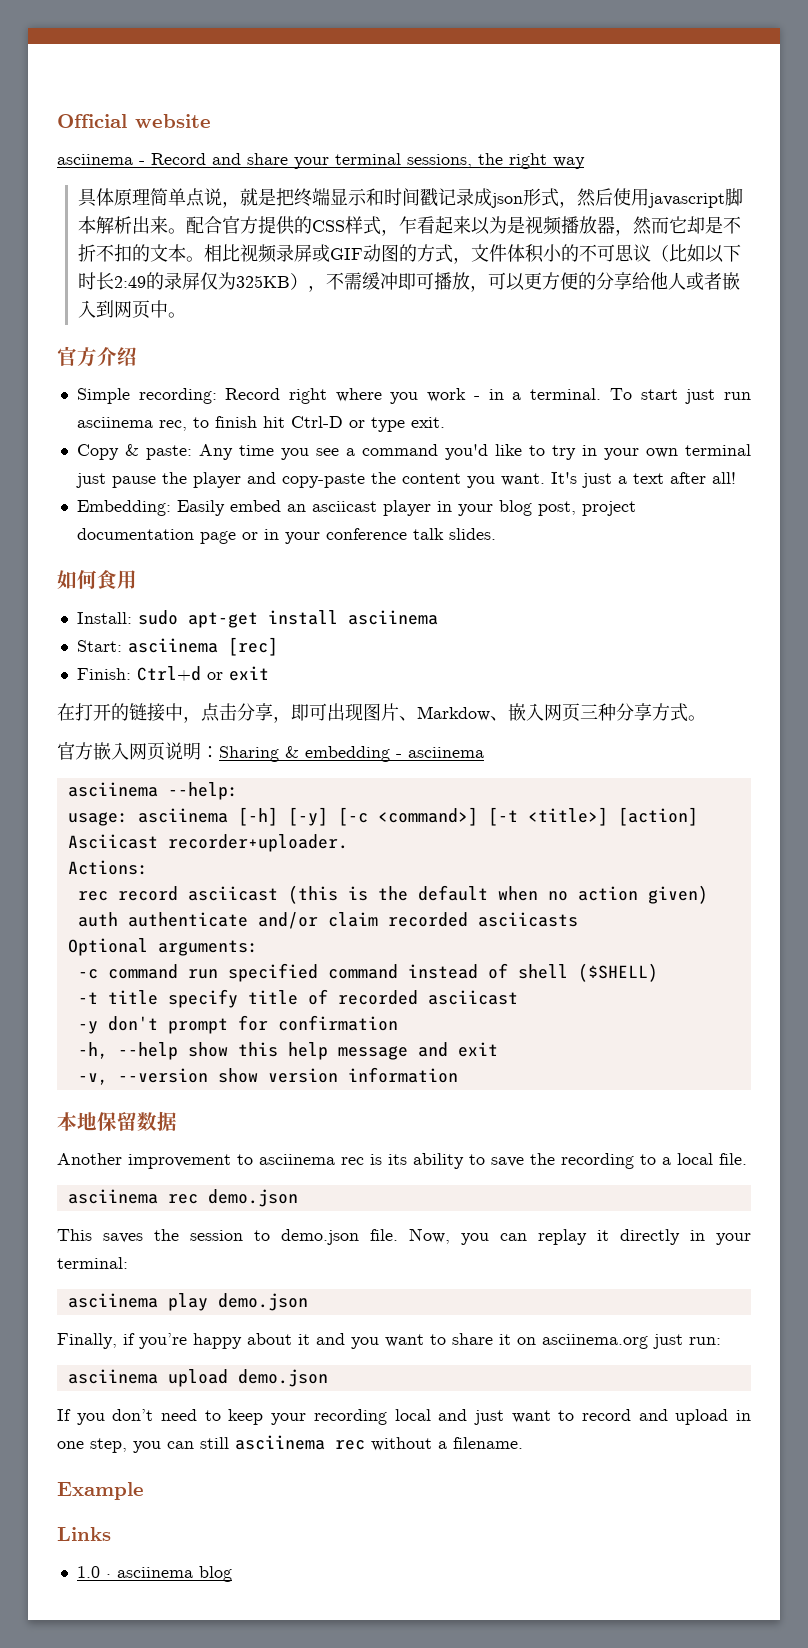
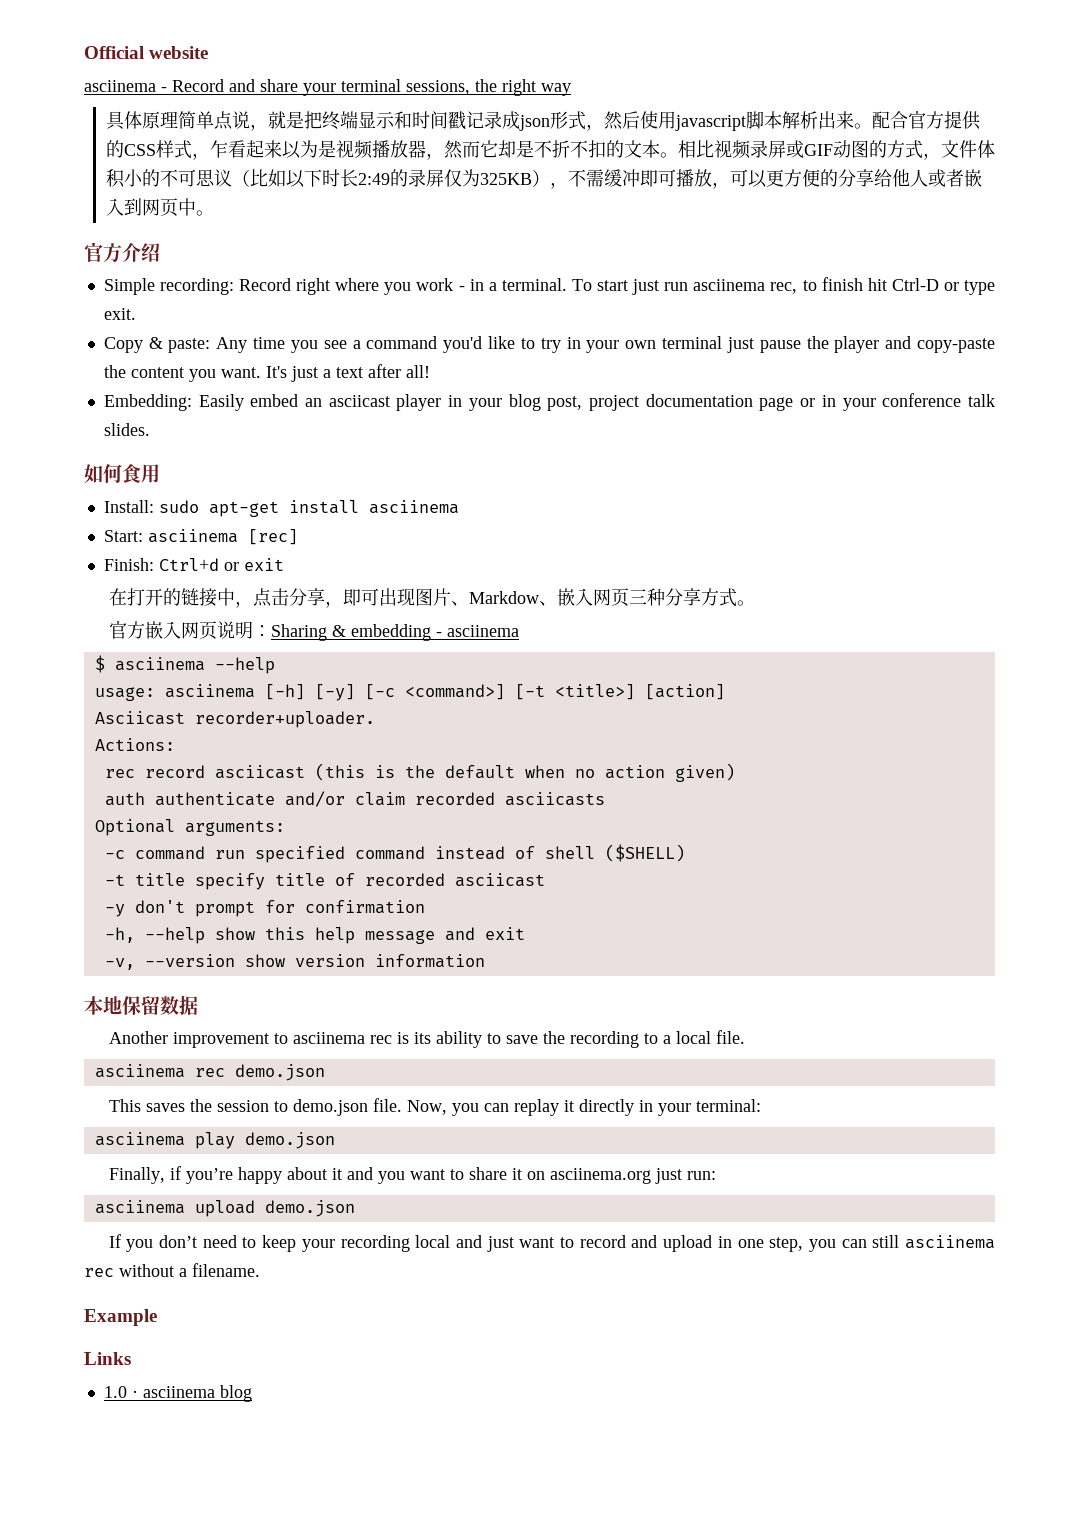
- asciinema --help:
+ $ asciinema --help

